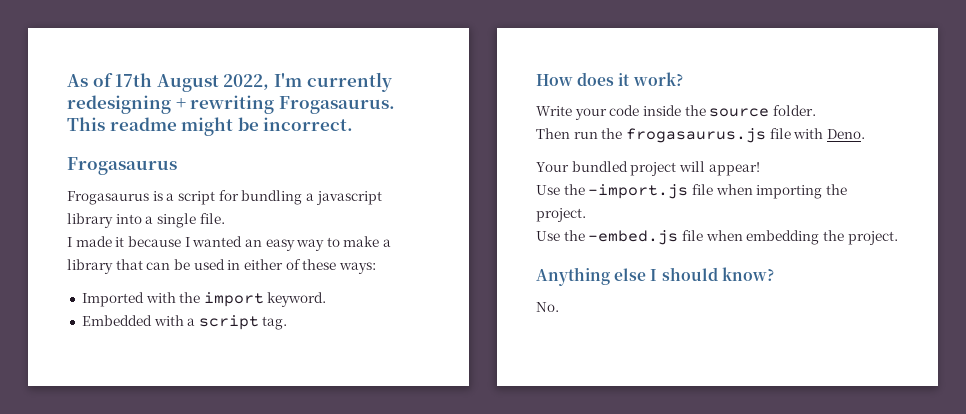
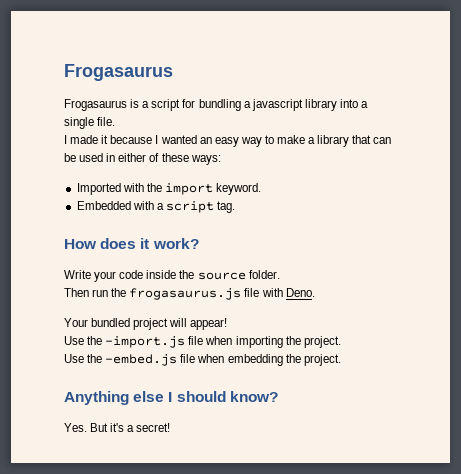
- As of 17th August 2022, I'm currently redesigning + rewriting Frogasaurus. This readme might be incorrect.
- No.
+ Yes. But it's a secret!

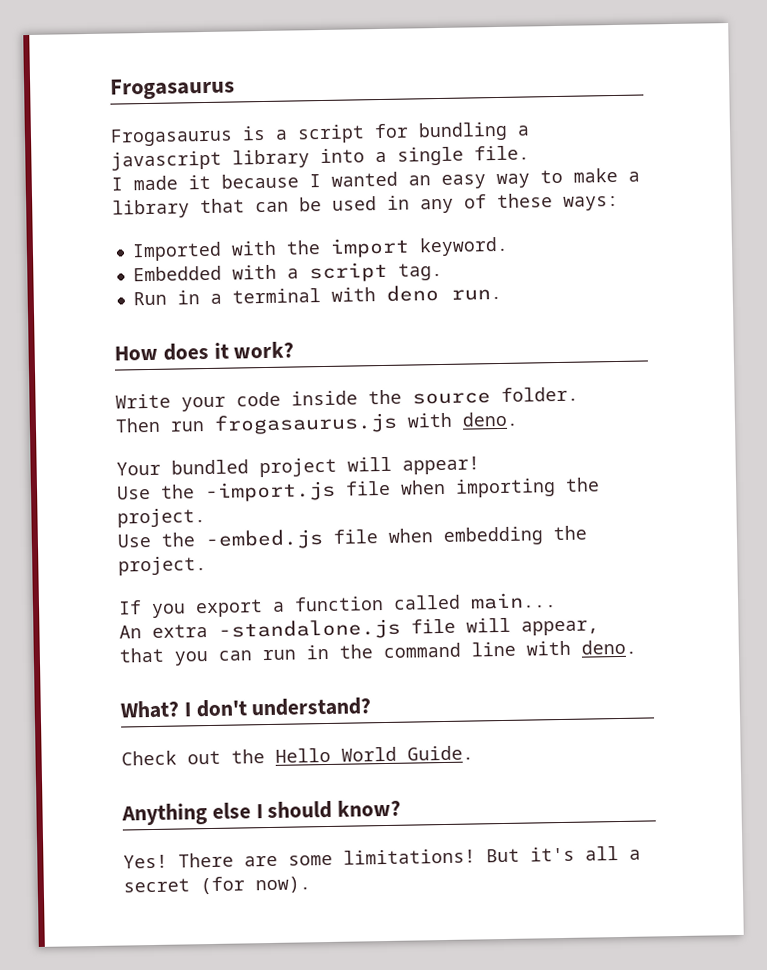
- I made it because I wanted an easy way to make a library that can be used in either of these ways:
+ I made it because I wanted an easy way to make a library that can be used in any of these ways:
+ Run in a terminal with deno run.
- Then run the frogasaurus.js file with Deno.
+ Then run frogasaurus.js with deno.
+ If you export a function called main...
+ An extra -standalone.js file will appear, that you can run in the command line with deno.
+ What? I don't understand?
+ Check out the Hello World Guide.
- Yes. But it's a secret!
+ Yes! There are some limitations! But it's all a secret (for now).

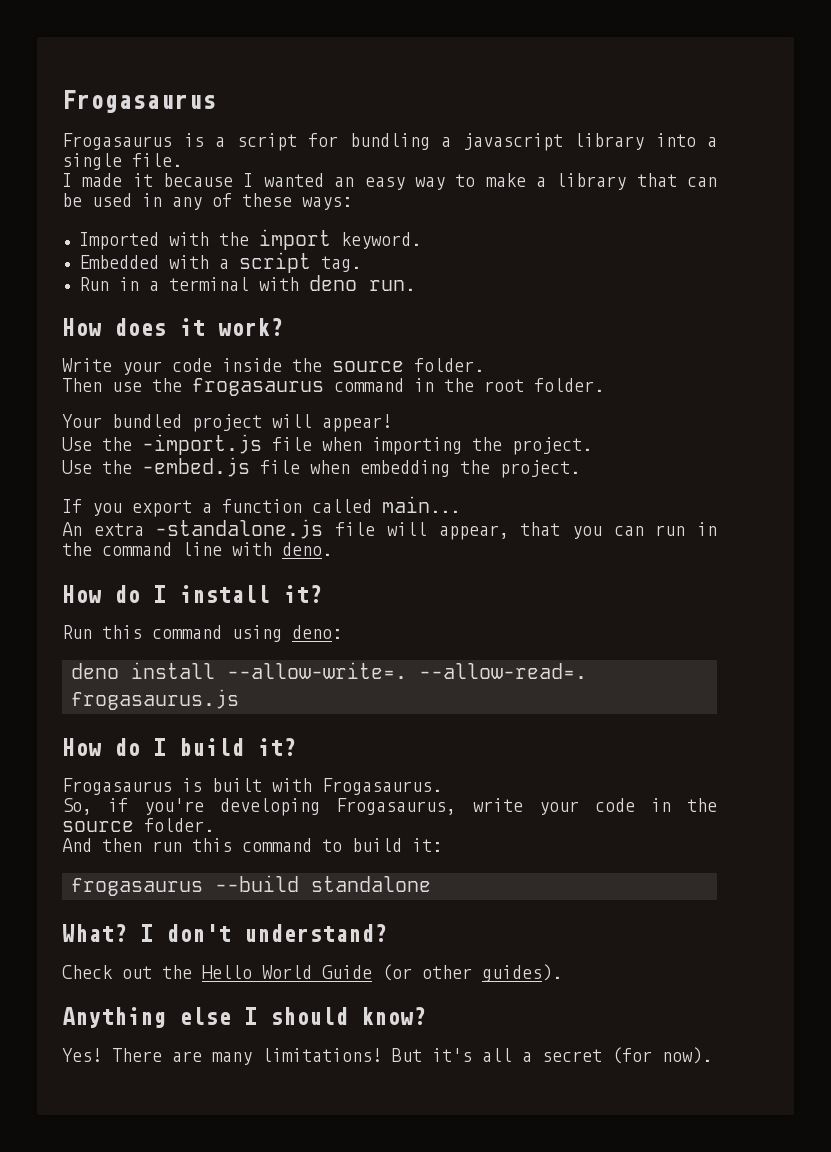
- Then run frogasaurus.js with deno.
+ Then use the frogasaurus command in the root folder.
+ How do I install it?
+ Run this command using deno:
+ deno install --allow-write=. --allow-read=. frogasaurus.js
+ How do I build it?
+ Frogasaurus is built with Frogasaurus.
+ So, if you're developing Frogasaurus, write your code in the source folder.
+ And then run this command to build it:
+ frogasaurus --build standalone
- Check out the Hello World Guide.
+ Check out the Hello World Guide (or other guides).
- There are some limitations!
+ There are many limitations!

